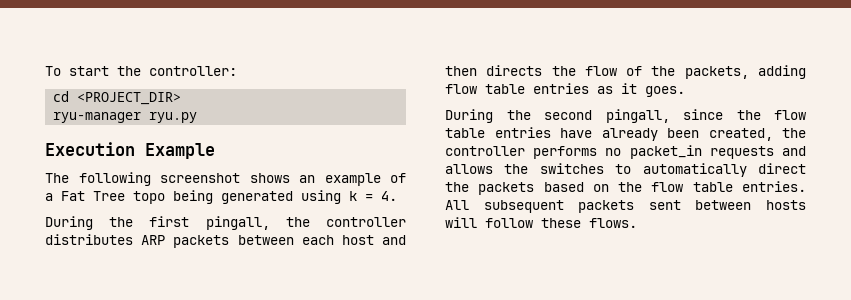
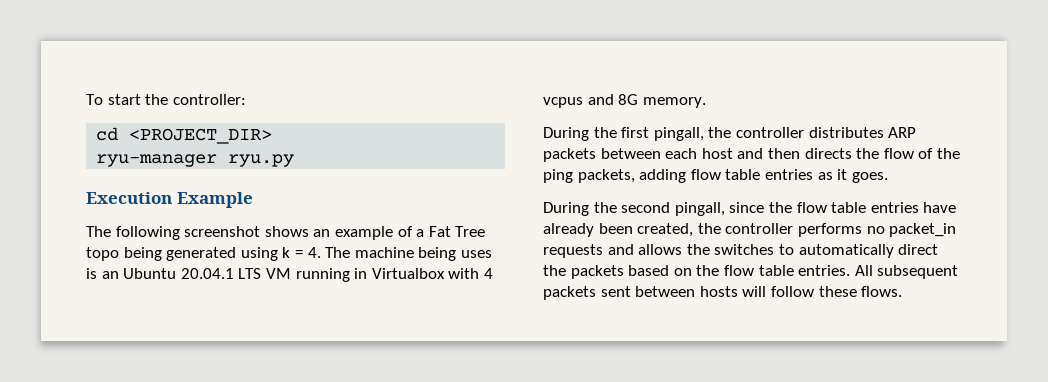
- The following screenshot shows an example of a Fat Tree topo being generated using k = 4.
+ The following screenshot shows an example of a Fat Tree topo being generated using k = 4. The machine being uses is an Ubuntu 20.04.1 LTS VM running in Virtualbox with 4 vcpus and 8G memory.
- During the first pingall, the controller distributes ARP packets between each host and then directs the flow of the packets, adding flow table entries as it goes.
+ During the first pingall, the controller distributes ARP packets between each host and then directs the flow of the ping packets, adding flow table entries as it goes.

